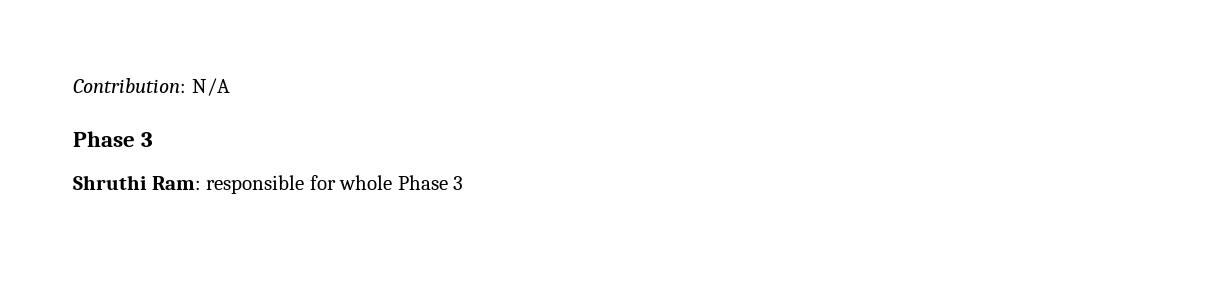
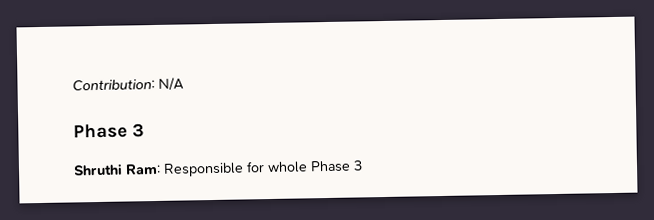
- Shruthi Ram: responsible for whole Phase 3
+ Shruthi Ram: Responsible for whole Phase 3

